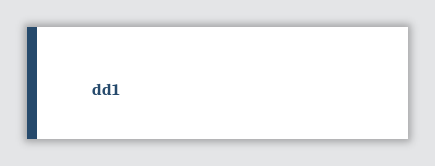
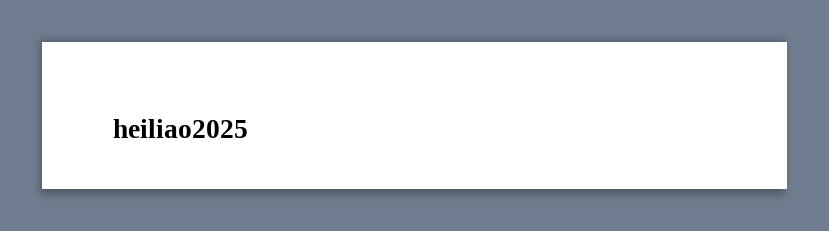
- dd1
+ heiliao2025

